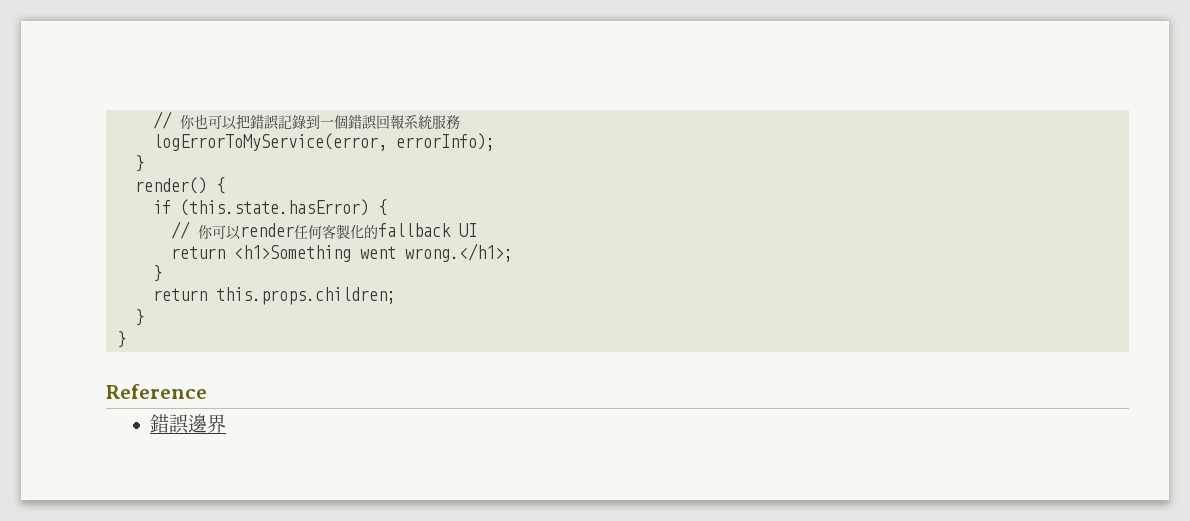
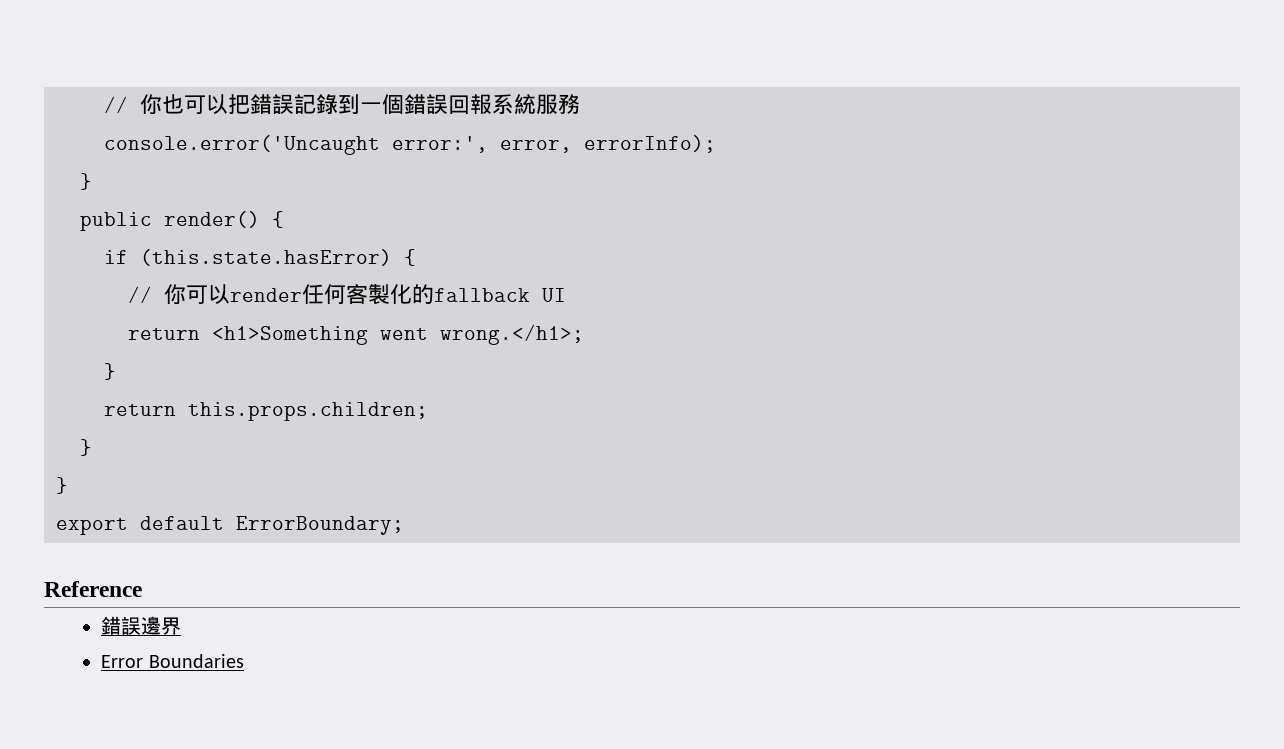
- logErrorToMyService(error, errorInfo);
+ console.error('Uncaught error:', error, errorInfo);
- render() {
+ public render() {
+ export default ErrorBoundary;
+ Error Boundaries

